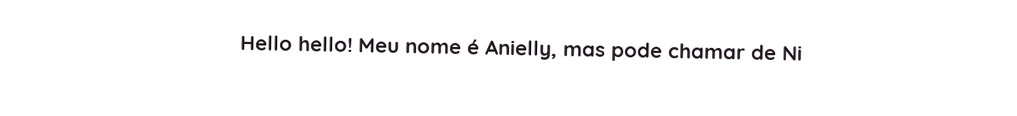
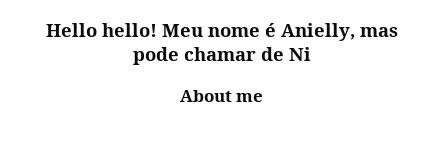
+ About me

